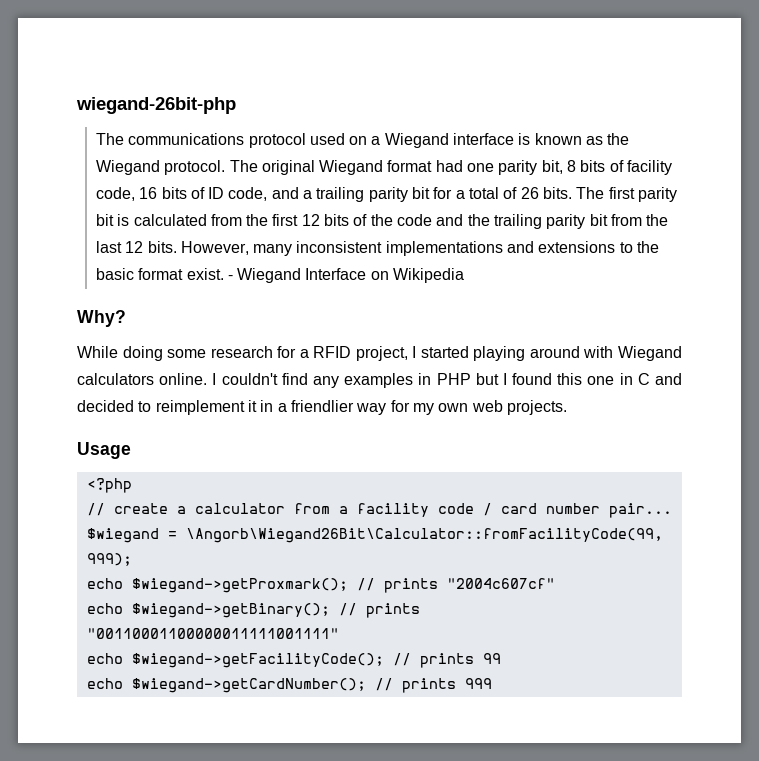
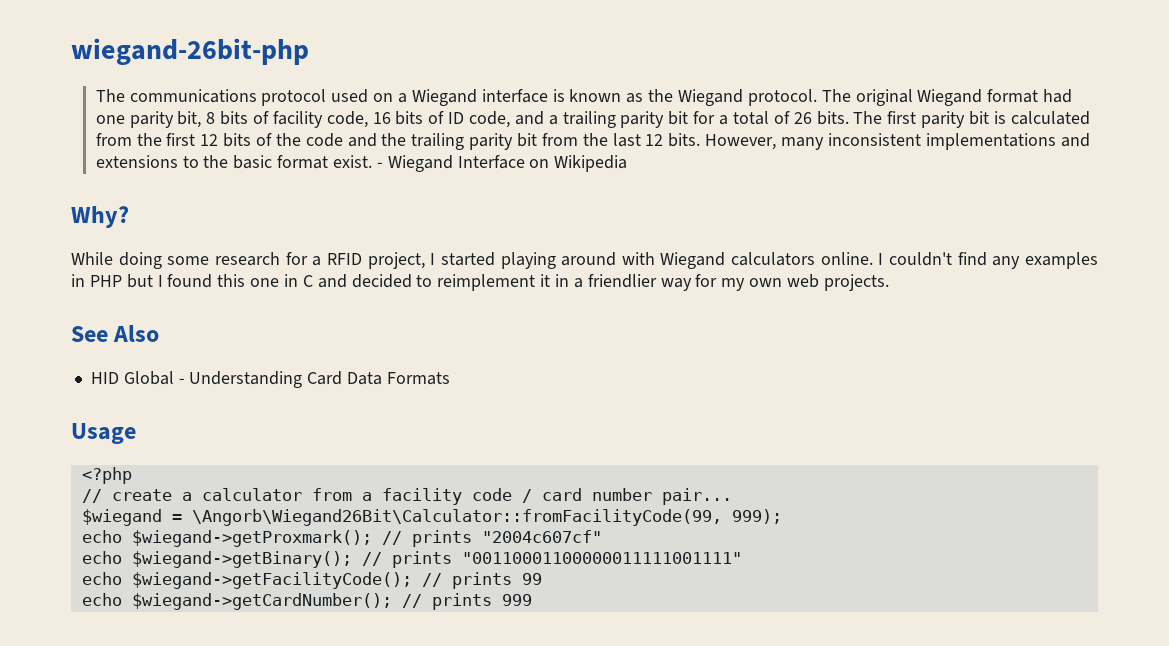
+ See Also
+ HID Global - Understanding Card Data Formats

